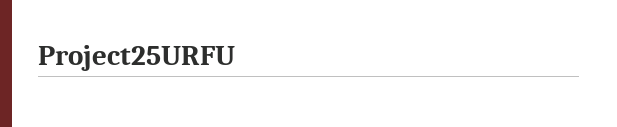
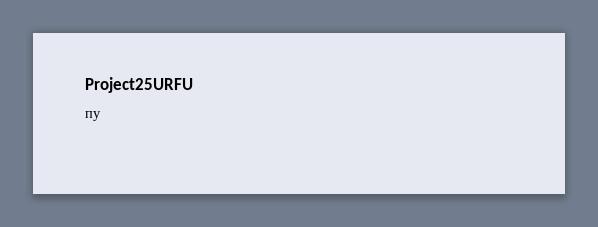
+ пу

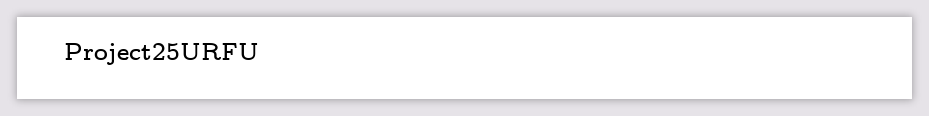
- пу

